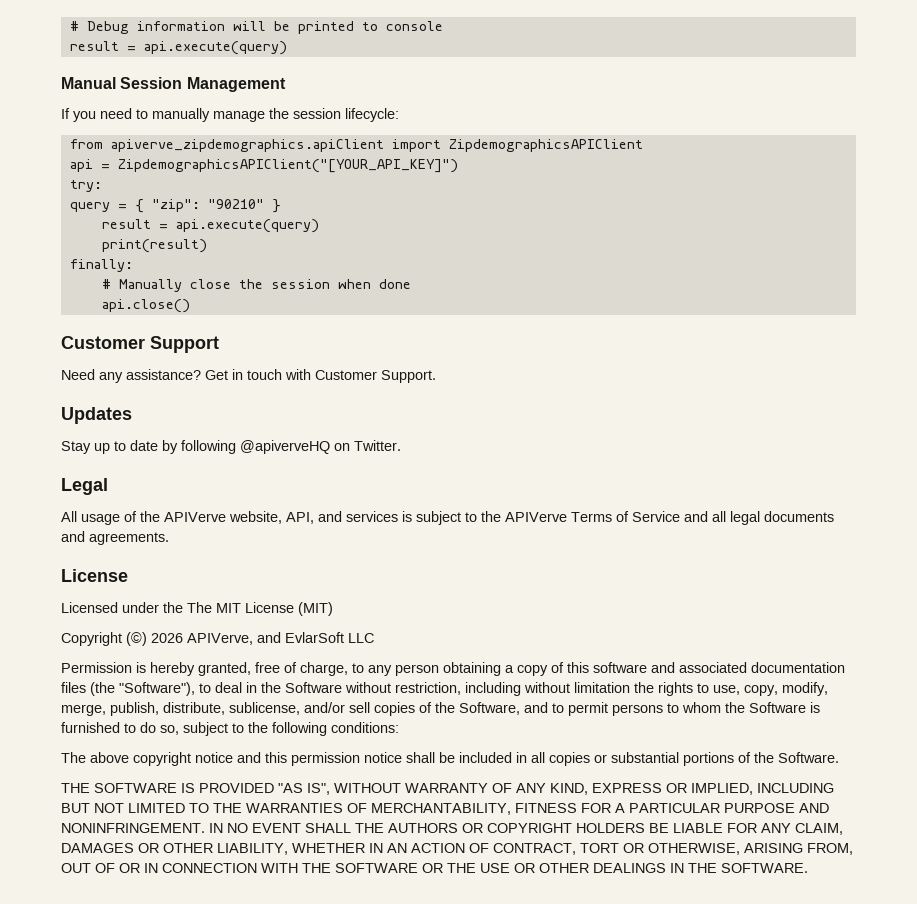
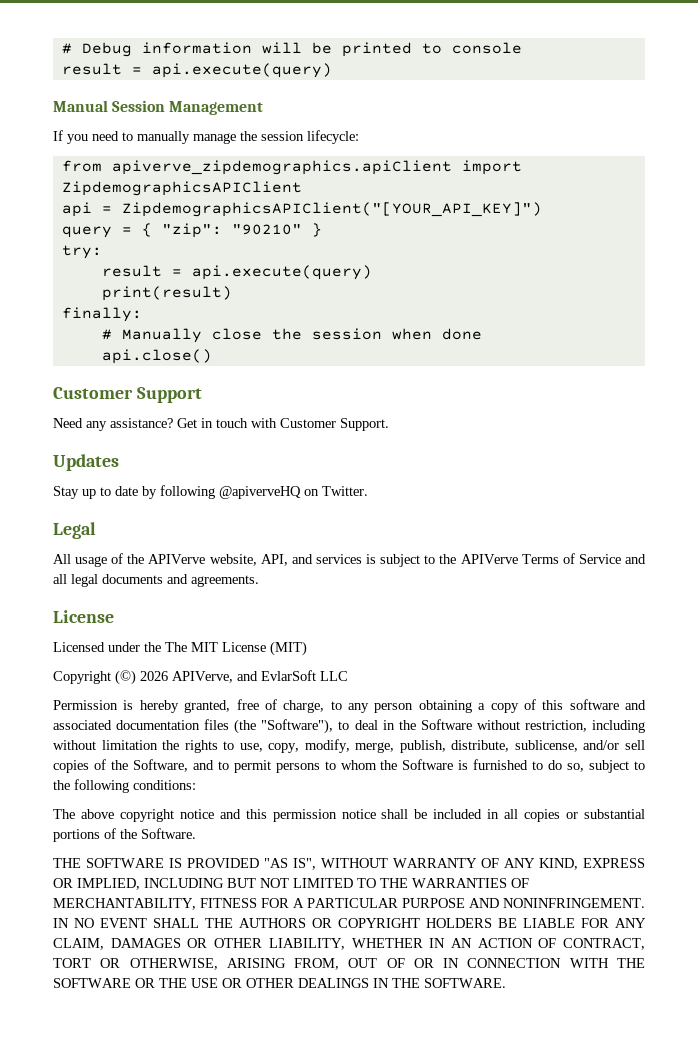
- try:
+ try:

